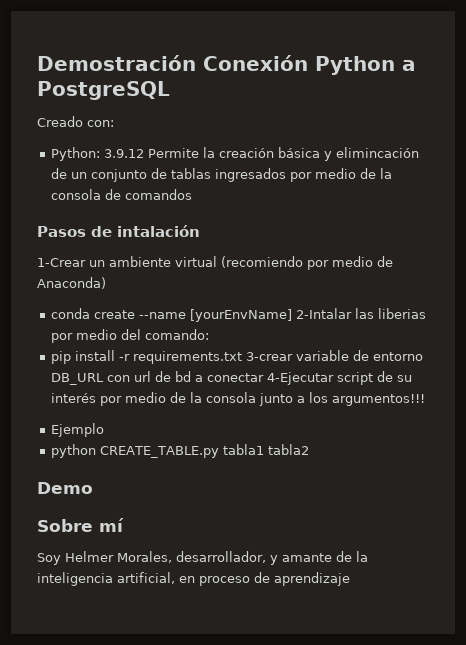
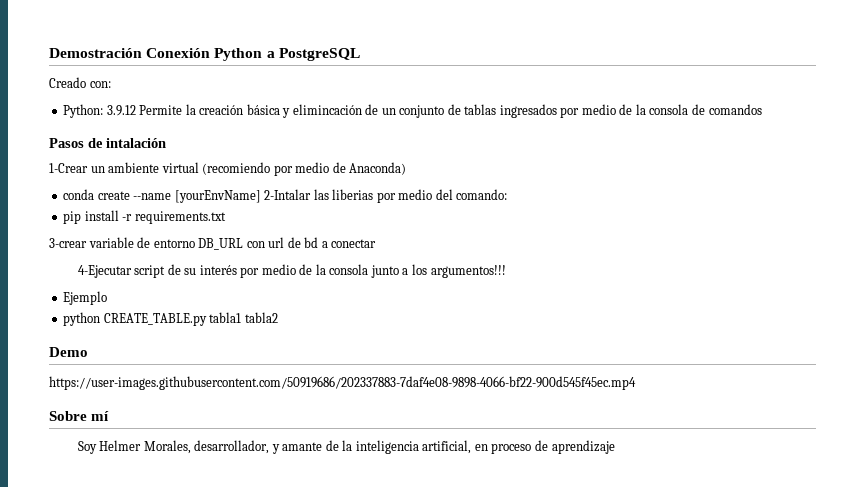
- pip install -r requirements.txt 3-crear variable de entorno DB_URL con url de bd a conectar 4-Ejecutar script de su interés por medio de la consola junto a los argumentos!!!
+ pip install -r requirements.txt
+ 3-crear variable de entorno DB_URL con url de bd a conectar
+ 4-Ejecutar script de su interés por medio de la consola junto a los argumentos!!!
+ https://user-images.githubusercontent.com/50919686/202337883-7daf4e08-9898-4066-bf22-900d545f45ec.mp4

